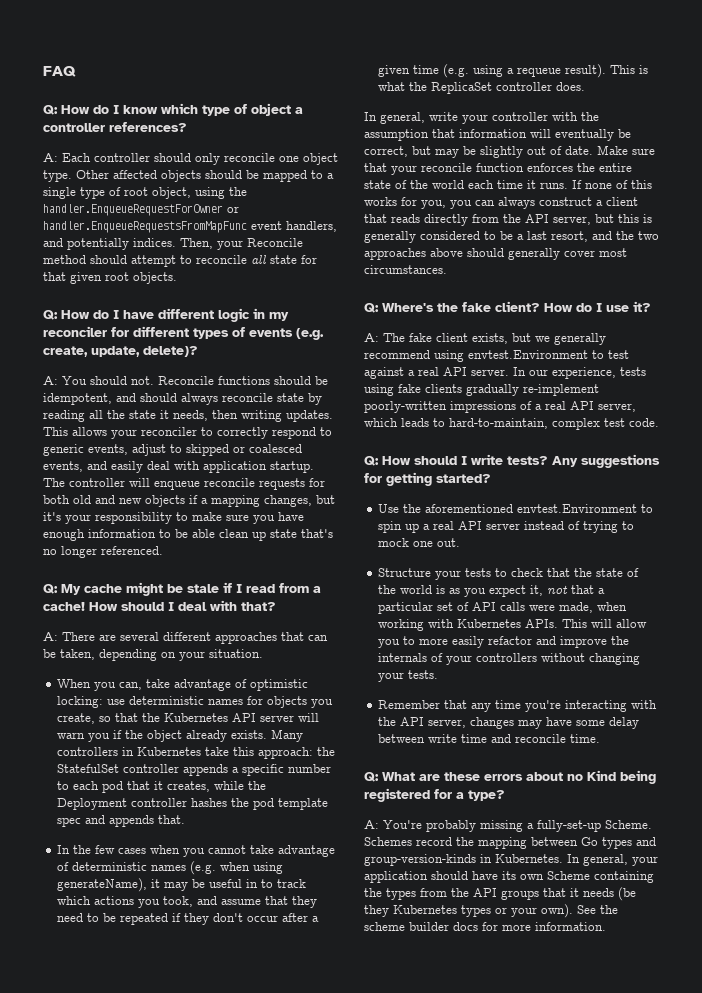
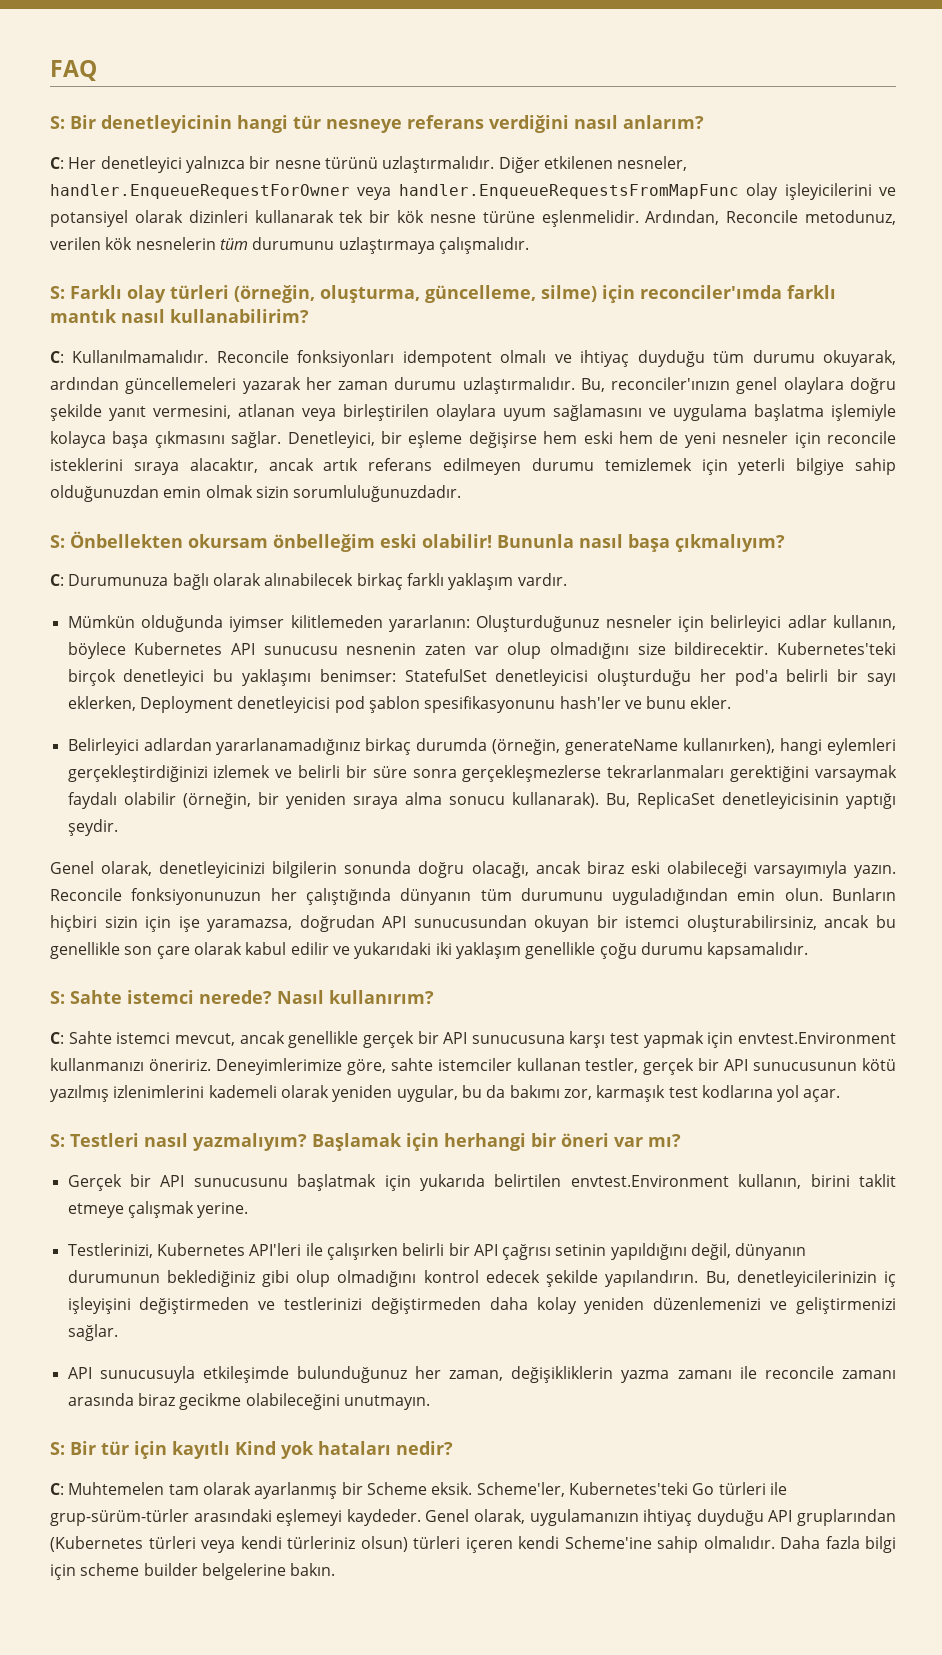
- Q: How do I know which type of object a controller references?
- A: Each controller should only reconcile one object type. Other affected objects should be mapped to a single type of root object, using the handler.EnqueueRequestForOwner or handler.EnqueueRequestsFromMapFunc event handlers, and potentially indices. Then, your Reconcile method should attempt to reconcile all state for that given root objects.
- Q: How do I have different logic in my reconciler for different types of events (e.g. create, update, delete)?
- A: You should not. Reconcile functions should be idempotent, and should always reconcile state by reading all the state it needs, then writing updates. This allows your reconciler to correctly respond to generic events, adjust to skipped or coalesced events, and easily deal with application startup. The controller will enqueue reconcile requests for both old and new objects if a mapping changes, but it's your responsibility to make sure you have enough information to be able clean up state that's no longer referenced.
- Q: My cache might be stale if I read from a cache! How should I deal with that?
- A: There are several different approaches that can be taken, depending on your situation.
- When you can, take advantage of optimistic locking: use deterministic names for objects you create, so that the Kubernetes API server will warn you if the object already exists. Many controllers in Kubernetes take this approach: the StatefulSet controller appends a specific number to each pod that it creates, while the Deployment controller hashes the pod template spec and appends that.
- In the few cases when you cannot take advantage of deterministic names (e.g. when using generateName), it may be useful in to track which actions you took, and assume that they need to be repeated if they don't occur after a given time (e.g. using a requeue result). This is what the ReplicaSet controller does.
- In general, write your controller with the assumption that information will eventually be correct, but may be slightly out of date. Make sure that your reconcile function enforces the entire state of the world each time it runs. If none of this works for you, you can always construct a client that reads directly from the API server, but this is generally considered to be a last resort, and the two approaches above should generally cover most circumstances.
- Q: Where's the fake client? How do I use it?
- A: The fake client exists, but we generally recommend using envtest.Environment to test against a real API server. In our experience, tests using fake clients gradually re-implement poorly-written impressions of a real API server, which leads to hard-to-maintain, complex test code.
- Q: How should I write tests? Any suggestions for getting started?
- Use the aforementioned envtest.Environment to spin up a real API server instead of trying to mock one out.
- Structure your tests to check that the state of the world is as you expect it, not that a particular set of API calls were made, when working with Kubernetes APIs. This will allow you to more easily refactor and improve the internals of your controllers without changing your tests.
- Remember that any time you're interacting with the API server, changes may have some delay between write time and reconcile time.
- Q: What are these errors about no Kind being registered for a type?
- A: You're probably missing a fully-set-up Scheme. Schemes record the mapping between Go types and group-version-kinds in Kubernetes. In general, your application should have its own Scheme containing the types from the API groups that it needs (be they Kubernetes types or your own). See the scheme builder docs for more information.
+ S: Bir denetleyicinin hangi tür nesneye referans verdiğini nasıl anlarım?
+ C: Her denetleyici yalnızca bir nesne türünü uzlaştırmalıdır. Diğer etkilenen nesneler, handler.EnqueueRequestForOwner veya handler.EnqueueRequestsFromMapFunc olay işleyicilerini ve potansiyel olarak dizinleri kullanarak tek bir kök nesne türüne eşlenmelidir. Ardından, Reconcile metodunuz, verilen kök nesnelerin tüm durumunu uzlaştırmaya çalışmalıdır.
+ S: Farklı olay türleri (örneğin, oluşturma, güncelleme, silme) için reconciler'ımda farklı mantık nasıl kullanabilirim?
+ C: Kullanılmamalıdır. Reconcile fonksiyonları idempotent olmalı ve ihtiyaç duyduğu tüm durumu okuyarak, ardından güncellemeleri yazarak her zaman durumu uzlaştırmalıdır. Bu, reconciler'ınızın genel olaylara doğru şekilde yanıt vermesini, atlanan veya birleştirilen olaylara uyum sağlamasını ve uygulama başlatma işlemiyle kolayca başa çıkmasını sağlar. Denetleyici, bir eşleme değişirse hem eski hem de yeni nesneler için reconcile isteklerini sıraya alacaktır, ancak artık referans edilmeyen durumu temizlemek için yeterli bilgiye sahip olduğunuzdan emin olmak sizin sorumluluğunuzdadır.
+ S: Önbellekten okursam önbelleğim eski olabilir! Bununla nasıl başa çıkmalıyım?
+ C: Durumunuza bağlı olarak alınabilecek birkaç farklı yaklaşım vardır.
+ Mümkün olduğunda iyimser kilitlemeden yararlanın: Oluşturduğunuz nesneler için belirleyici adlar kullanın, böylece Kubernetes API sunucusu nesnenin zaten var olup olmadığını size bildirecektir. Kubernetes'teki birçok denetleyici bu yaklaşımı benimser: StatefulSet denetleyicisi oluşturduğu her pod'a belirli bir sayı eklerken, Deployment denetleyicisi pod şablon spesifikasyonunu hash'ler ve bunu ekler.
+ Belirleyici adlardan yararlanamadığınız birkaç durumda (örneğin, generateName kullanırken), hangi eylemleri gerçekleştirdiğinizi izlemek ve belirli bir süre sonra gerçekleşmezlerse tekrarlanmaları gerektiğini varsaymak faydalı olabilir (örneğin, bir yeniden sıraya alma sonucu kullanarak). Bu, ReplicaSet denetleyicisinin yaptığı şeydir.
+ Genel olarak, denetleyicinizi bilgilerin sonunda doğru olacağı, ancak biraz eski olabileceği varsayımıyla yazın. Reconcile fonksiyonunuzun her çalıştığında dünyanın tüm durumunu uyguladığından emin olun. Bunların hiçbiri sizin için işe yaramazsa, doğrudan API sunucusundan okuyan bir istemci oluşturabilirsiniz, ancak bu genellikle son çare olarak kabul edilir ve yukarıdaki iki yaklaşım genellikle çoğu durumu kapsamalıdır.
+ S: Sahte istemci nerede? Nasıl kullanırım?
+ C: Sahte istemci mevcut, ancak genellikle gerçek bir API sunucusuna karşı test yapmak için envtest.Environment kullanmanızı öneririz. Deneyimlerimize göre, sahte istemciler kullanan testler, gerçek bir API sunucusunun kötü yazılmış izlenimlerini kademeli olarak yeniden uygular, bu da bakımı zor, karmaşık test kodlarına yol açar.
+ S: Testleri nasıl yazmalıyım? Başlamak için herhangi bir öneri var mı?
+ Gerçek bir API sunucusunu başlatmak için yukarıda belirtilen envtest.Environment kullanın, birini taklit etmeye çalışmak yerine.
+ Testlerinizi, Kubernetes API'leri ile çalışırken belirli bir API çağrısı setinin yapıldığını değil, dünyanın durumunun beklediğiniz gibi olup olmadığını kontrol edecek şekilde yapılandırın. Bu, denetleyicilerinizin iç işleyişini değiştirmeden ve testlerinizi değiştirmeden daha kolay yeniden düzenlemenizi ve geliştirmenizi sağlar.
+ API sunucusuyla etkileşimde bulunduğunuz her zaman, değişikliklerin yazma zamanı ile reconcile zamanı arasında biraz gecikme olabileceğini unutmayın.
+ S: Bir tür için kayıtlı Kind yok hataları nedir?
+ C: Muhtemelen tam olarak ayarlanmış bir Scheme eksik. Scheme'ler, Kubernetes'teki Go türleri ile grup-sürüm-türler arasındaki eşlemeyi kaydeder. Genel olarak, uygulamanızın ihtiyaç duyduğu API gruplarından (Kubernetes türleri veya kendi türleriniz olsun) türleri içeren kendi Scheme'ine sahip olmalıdır. Daha fazla bilgi için scheme builder belgelerine bakın.

